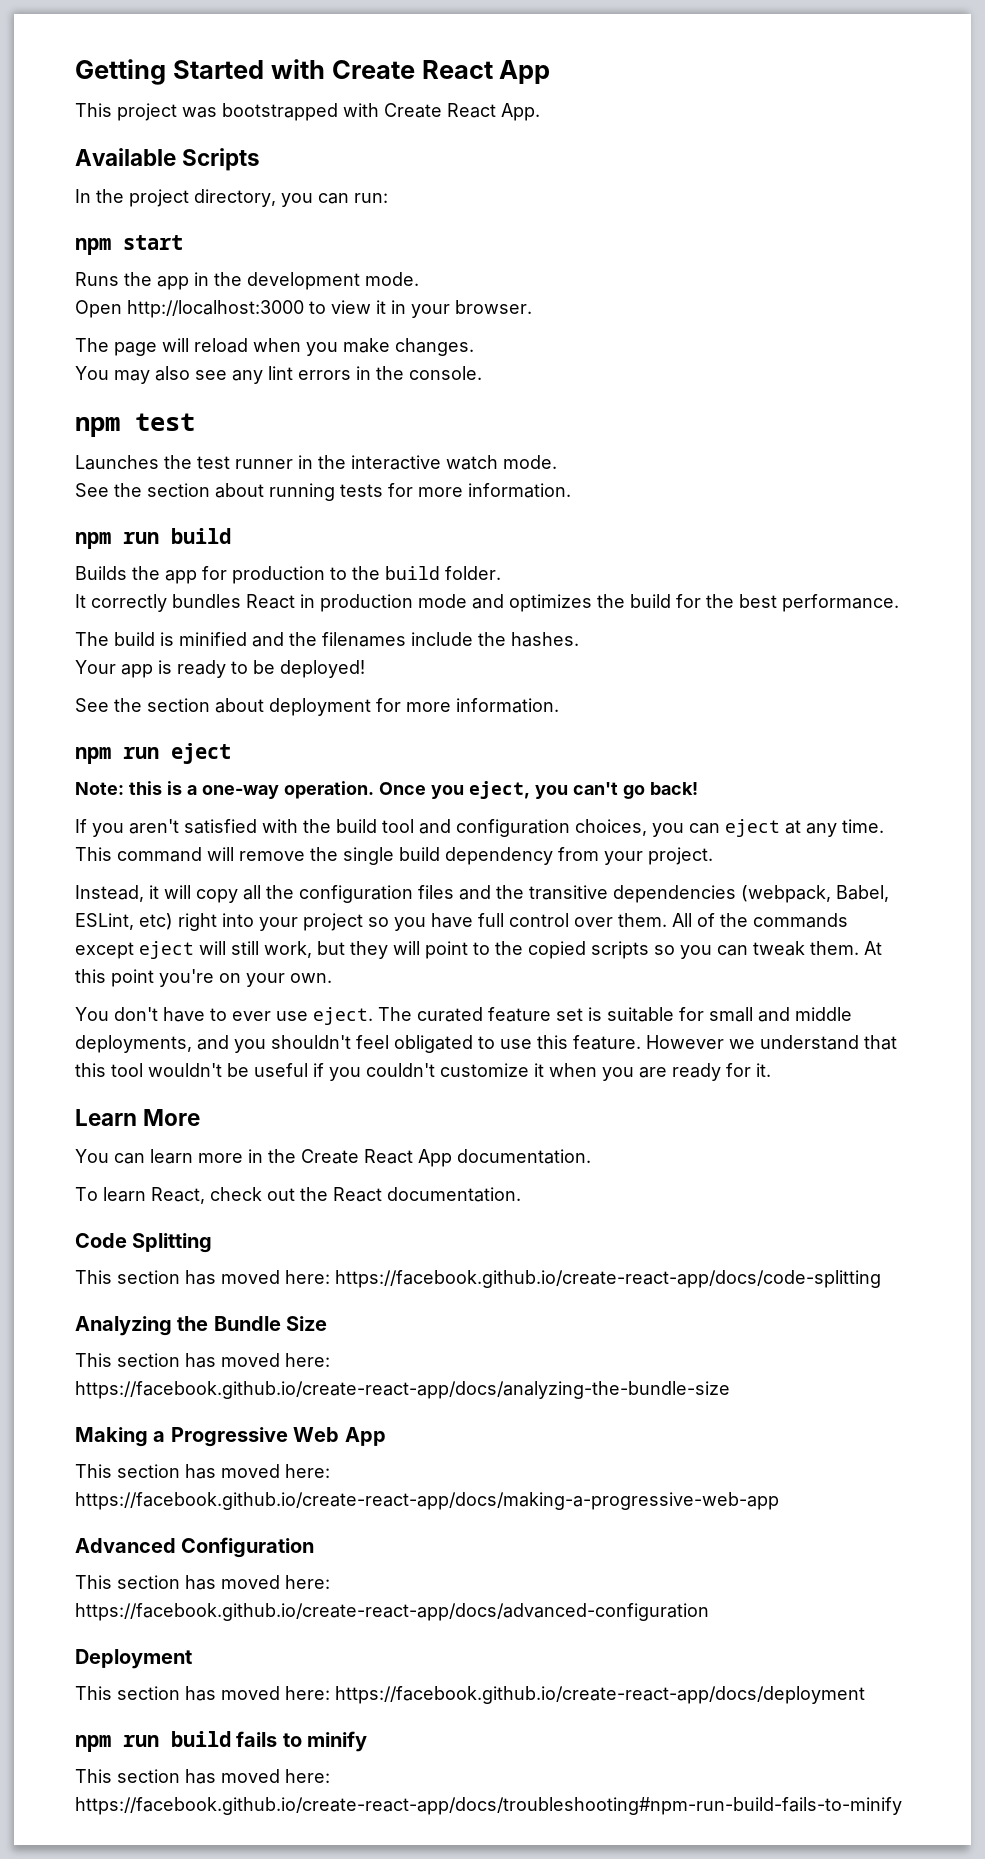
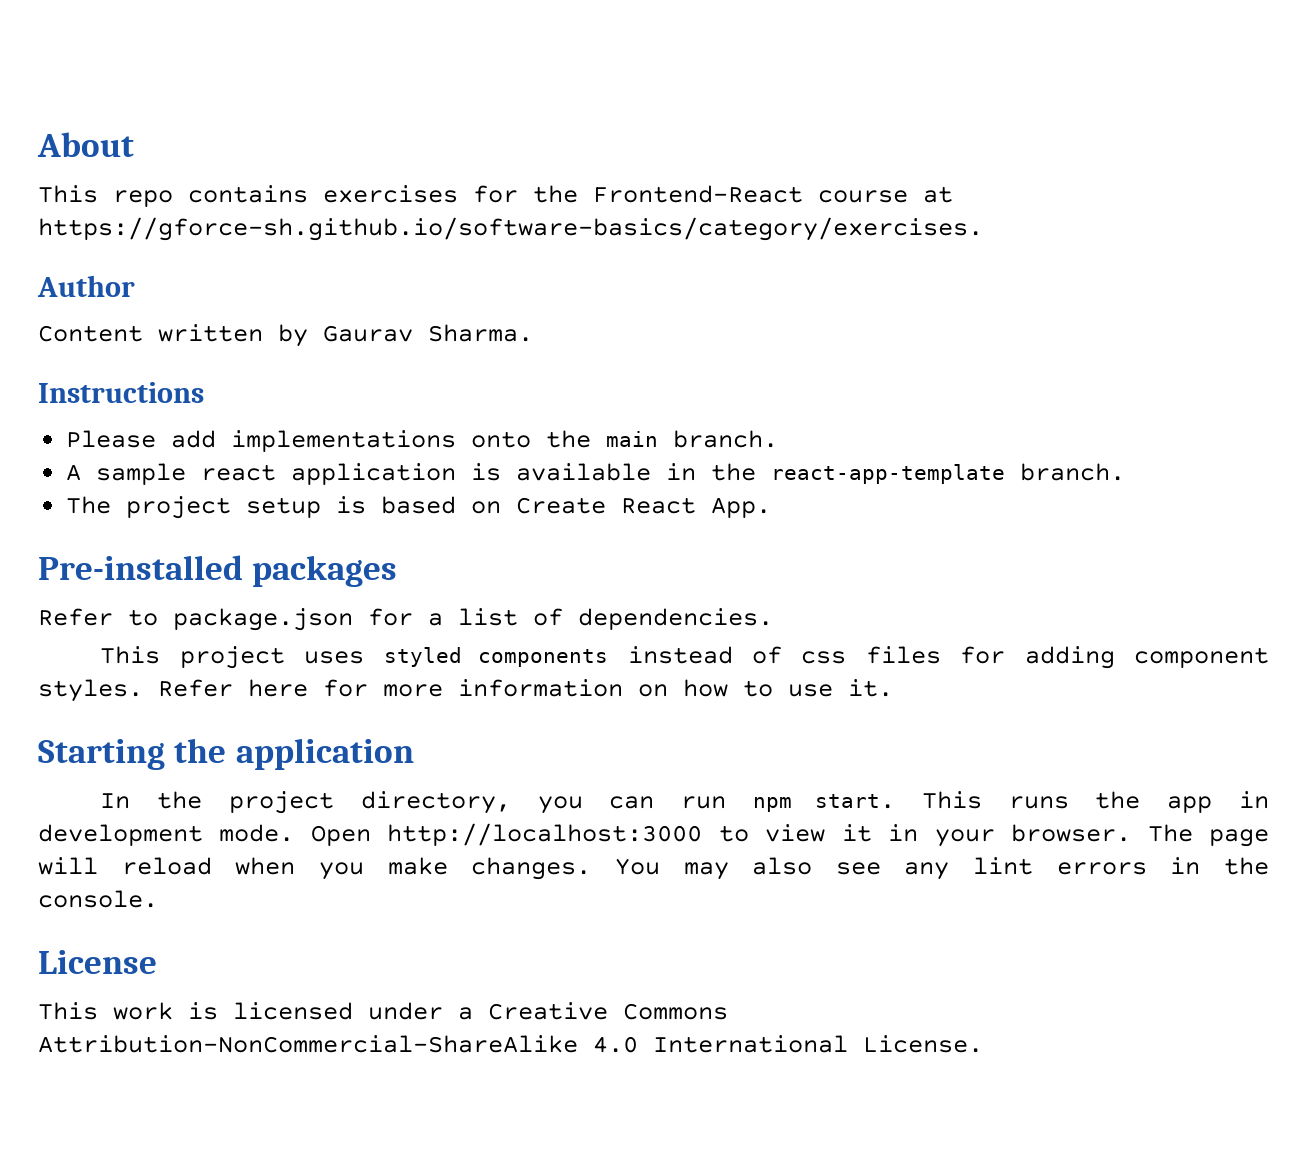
- Getting Started with Create React App
- This project was bootstrapped with Create React App.
- Available Scripts
+ About
+ This repo contains exercises for the Frontend-React course at https://gforce-sh.github.io/software-basics/category/exercises.
+ Author
+ Content written by Gaurav Sharma.
+ Instructions
+ Please add implementations onto the main branch.
+ A sample react application is available in the react-app-template branch.
+ The project setup is based on Create React App.
+ Pre-installed packages
+ Refer to package.json for a list of dependencies.
+ This project uses styled components instead of css files for adding component styles. Refer here for more information on how to use it.
+ Starting the application
- In the project directory, you can run:
- npm start
- Runs the app in the development mode.
- Open http://localhost:3000 to view it in your browser.
- The page will reload when you make changes.
- You may also see any lint errors in the console.
+ In the project directory, you can run npm start. This runs the app in development mode. Open http://localhost:3000 to view it in your browser. The page will reload when you make changes. You may also see any lint errors in the console.
- npm test
- Launches the test runner in the interactive watch mode.
- See the section about running tests for more information.
- npm run build
- Builds the app for production to the build folder.
- It correctly bundles React in production mode and optimizes the build for the best performance.
- The build is minified and the filenames include the hashes.
- Your app is ready to be deployed!
- See the section about deployment for more information.
- npm run eject
- Note: this is a one-way operation. Once you eject, you can't go back!
- If you aren't satisfied with the build tool and configuration choices, you can eject at any time. This command will remove the single build dependency from your project.
- Instead, it will copy all the configuration files and the transitive dependencies (webpack, Babel, ESLint, etc) right into your project so you have full control over them. All of the commands except eject will still work, but they will point to the copied scripts so you can tweak them. At this point you're on your own.
- You don't have to ever use eject. The curated feature set is suitable for small and middle deployments, and you shouldn't feel obligated to use this feature. However we understand that this tool wouldn't be useful if you couldn't customize it when you are ready for it.
- Learn More
- You can learn more in the Create React App documentation.
- To learn React, check out the React documentation.
- Code Splitting
- This section has moved here: https://facebook.github.io/create-react-app/docs/code-splitting
- Analyzing the Bundle Size
- This section has moved here: https://facebook.github.io/create-react-app/docs/analyzing-the-bundle-size
- Making a Progressive Web App
- This section has moved here: https://facebook.github.io/create-react-app/docs/making-a-progressive-web-app
- Advanced Configuration
- This section has moved here: https://facebook.github.io/create-react-app/docs/advanced-configuration
- Deployment
- This section has moved here: https://facebook.github.io/create-react-app/docs/deployment
- npm run build fails to minify
- This section has moved here: https://facebook.github.io/create-react-app/docs/troubleshooting#npm-run-build-fails-to-minify
+ License
+ This work is licensed under a Creative Commons Attribution-NonCommercial-ShareAlike 4.0 International License.

